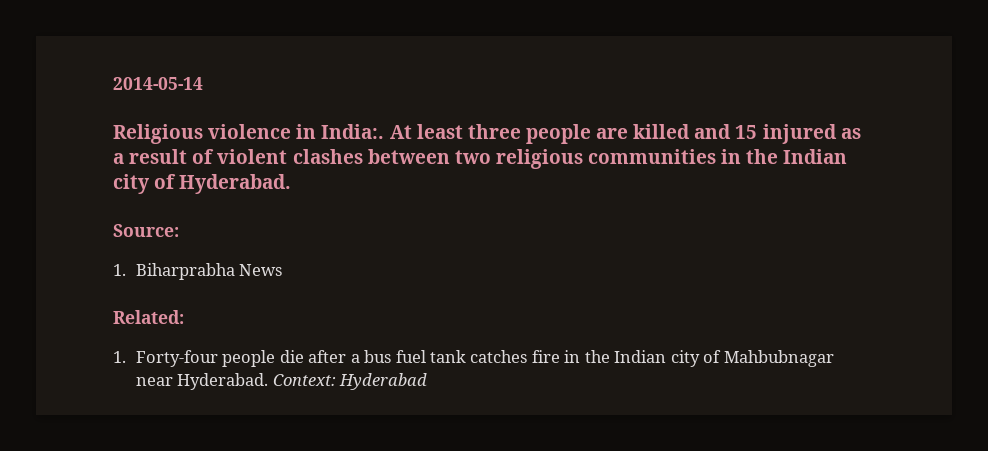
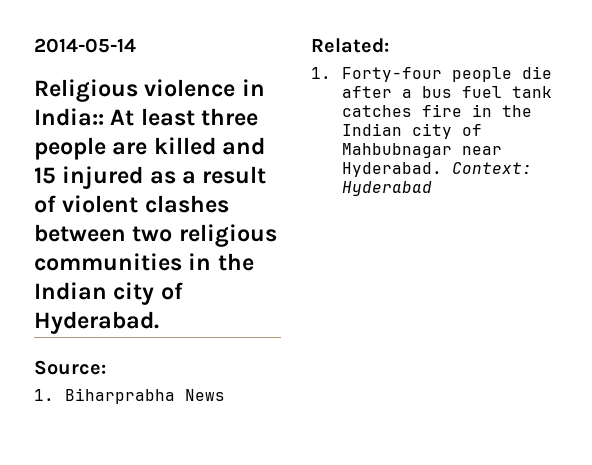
- Religious violence in India:. At least three people are killed and 15 injured as a result of violent clashes between two religious communities in the Indian city of Hyderabad.
+ Religious violence in India:: At least three people are killed and 15 injured as a result of violent clashes between two religious communities in the Indian city of Hyderabad.

